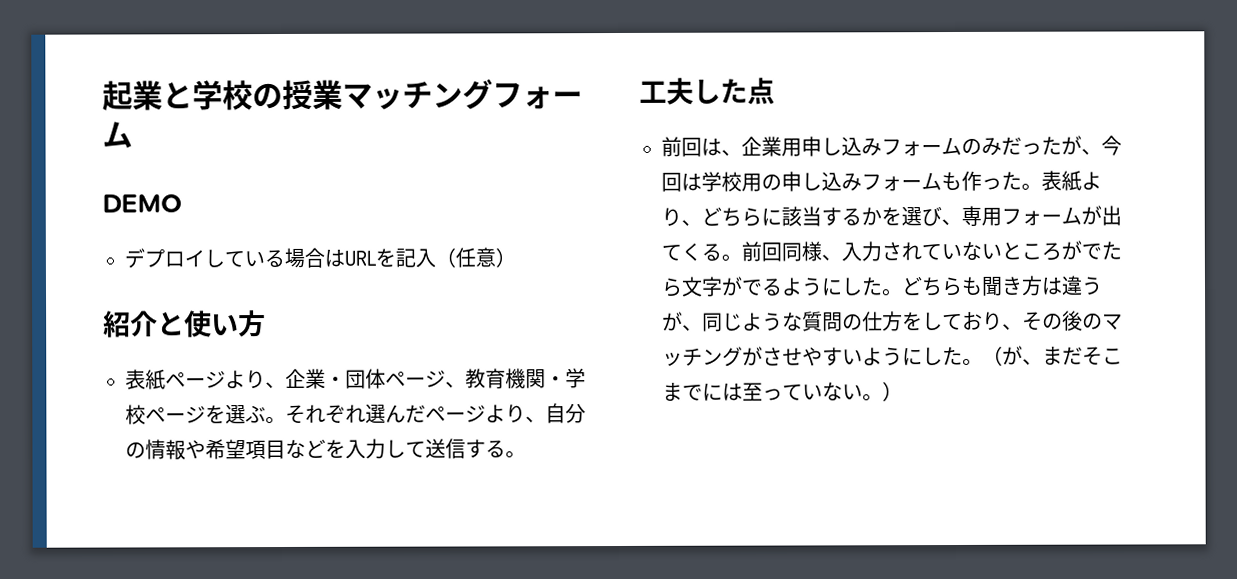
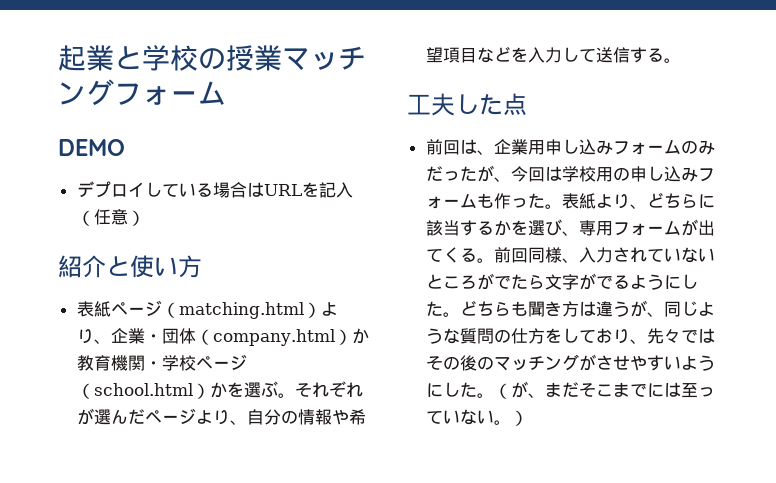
- 表紙ページより、企業・団体ページ、教育機関・学校ページを選ぶ。
+ 表紙ページ（matching.html）より、企業・団体（company.html）か教育機関・学校ページ（school.html）かを選ぶ。
- それぞれ選んだページより、自分の情報や希望項目などを入力して送信する。
+ それぞれが選んだページより、自分の情報や希望項目などを入力して送信する。
- どちらも聞き方は違うが、同じような質問の仕方をしており、その後のマッチングがさせやすいようにした。
+ どちらも聞き方は違うが、同じような質問の仕方をしており、先々ではその後のマッチングがさせやすいようにした。

